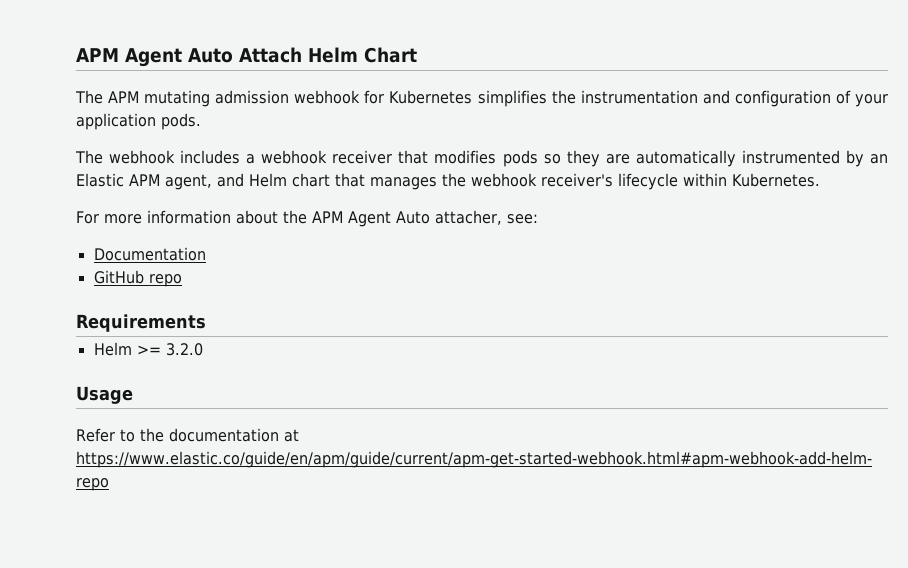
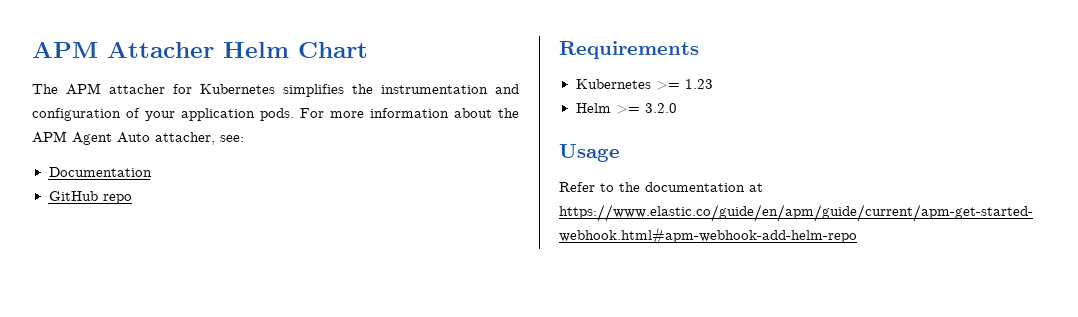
- APM Agent Auto Attach Helm Chart
+ APM Attacher Helm Chart
- The APM mutating admission webhook for Kubernetes simplifies the instrumentation and configuration of your application pods.
- The webhook includes a webhook receiver that modifies pods so they are automatically instrumented by an Elastic APM agent, and Helm chart that manages the webhook receiver's lifecycle within Kubernetes.
- For more information about the APM Agent Auto attacher, see:
+ The APM attacher for Kubernetes simplifies the instrumentation and configuration of your application pods. For more information about the APM Agent Auto attacher, see:
+ Kubernetes >= 1.23

